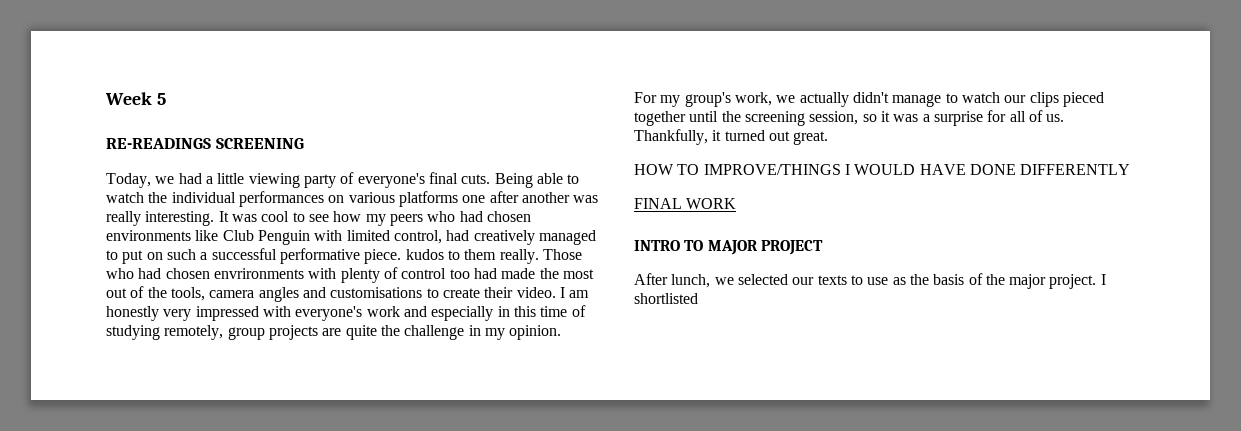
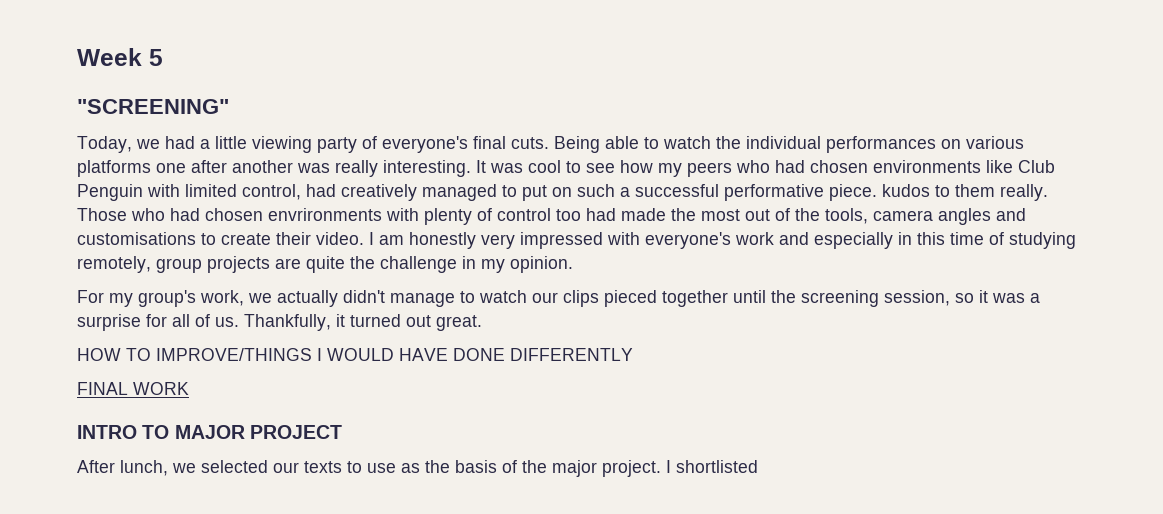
- RE-READINGS SCREENING
+ "SCREENING"

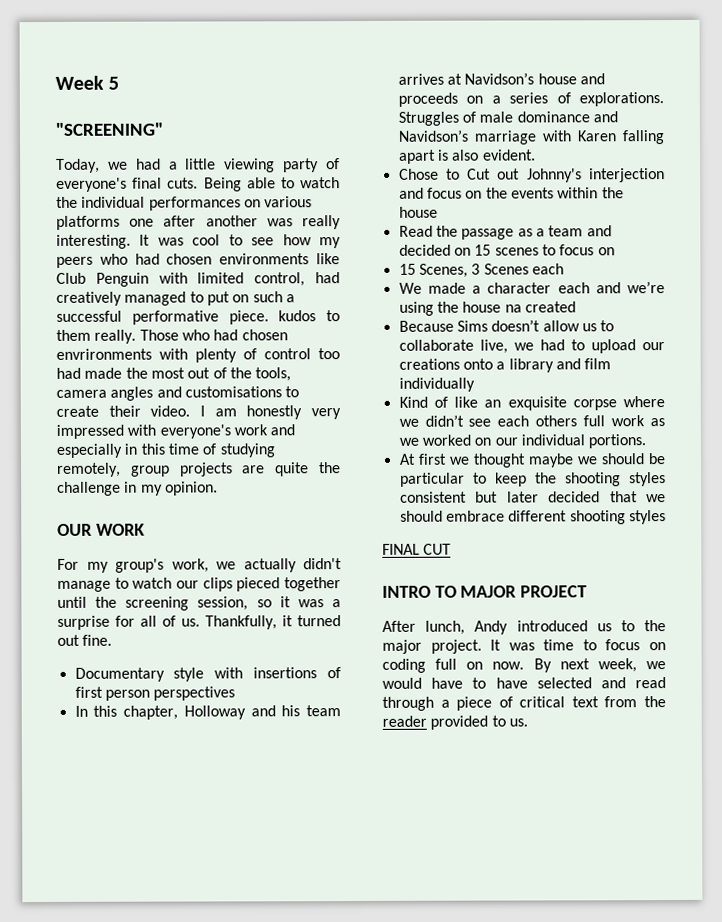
+ OUR WORK
- Thankfully, it turned out great.
- HOW TO IMPROVE/THINGS I WOULD HAVE DONE DIFFERENTLY
+ Thankfully, it turned out fine.
+ Documentary style with insertions of first person perspectives
+ In this chapter, Holloway and his team arrives at Navidson’s house and proceeds on a series of explorations. Struggles of male dominance and Navidson’s marriage with Karen falling apart is also evident.
+ Chose to Cut out Johnny's interjection and focus on the events within the house
+ Read the passage as a team and decided on 15 scenes to focus on
+ 15 Scenes, 3 Scenes each
+ We made a character each and we’re using the house na created
+ Because Sims doesn’t allow us to collaborate live, we had to upload our creations onto a library and film individually
+ Kind of like an exquisite corpse where we didn’t see each others full work as we worked on our individual portions.
+ At first we thought maybe we should be particular to keep the shooting styles consistent but later decided that we should embrace different shooting styles
- FINAL WORK
+ FINAL CUT
- After lunch, we selected our texts to use as the basis of the major project. I shortlisted
+ After lunch, Andy introduced us to the major project. It was time to focus on coding full on now. By next week, we would have to have selected and read through a piece of critical text from the reader provided to us.

